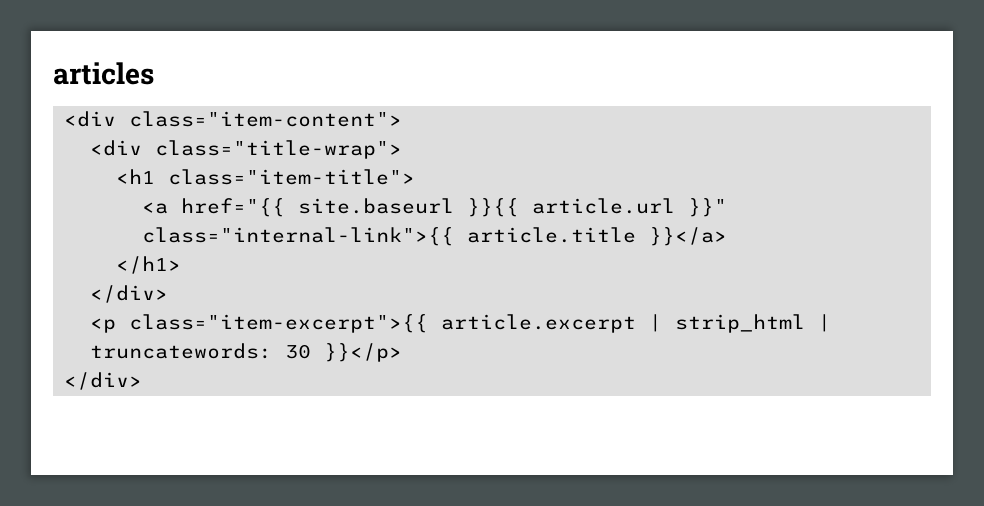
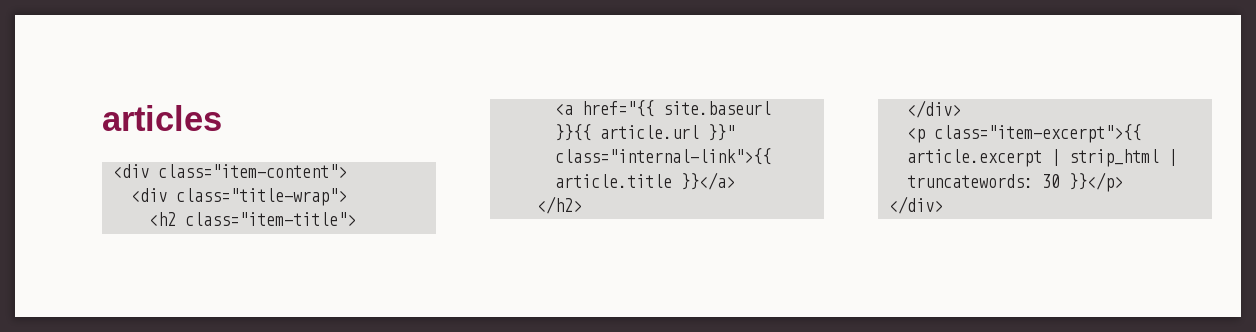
- <h1 class="item-title">
+ <h2 class="item-title">
- </h1>
+ </h2>

